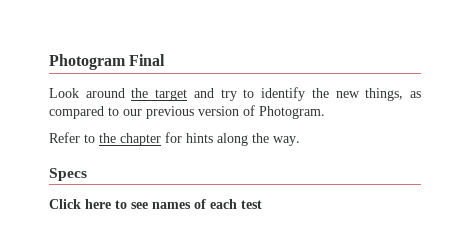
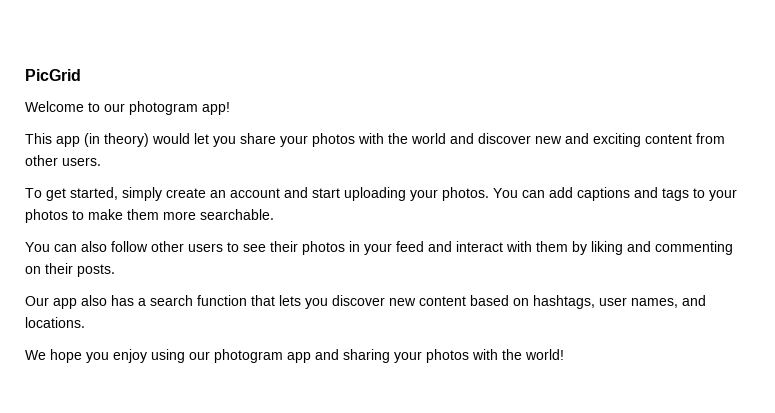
- Photogram Final
- Look around the target and try to identify the new things, as compared to our previous version of Photogram.
- Refer to the chapter for hints along the way.
- Specs
- Click here to see names of each test
+ PicGrid
+ Welcome to our photogram app!
+ This app (in theory) would let you share your photos with the world and discover new and exciting content from other users.
+ To get started, simply create an account and start uploading your photos. You can add captions and tags to your photos to make them more searchable.
+ You can also follow other users to see their photos in your feed and interact with them by liking and commenting on their posts.
+ Our app also has a search function that lets you discover new content based on hashtags, user names, and locations.
+ We hope you enjoy using our photogram app and sharing your photos with the world!

